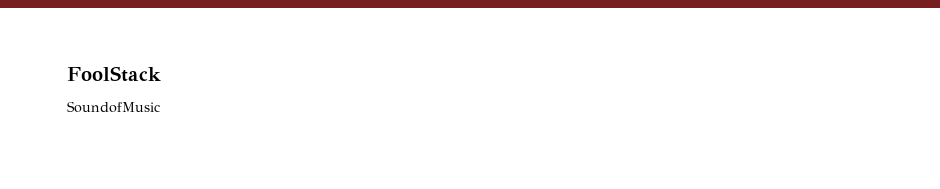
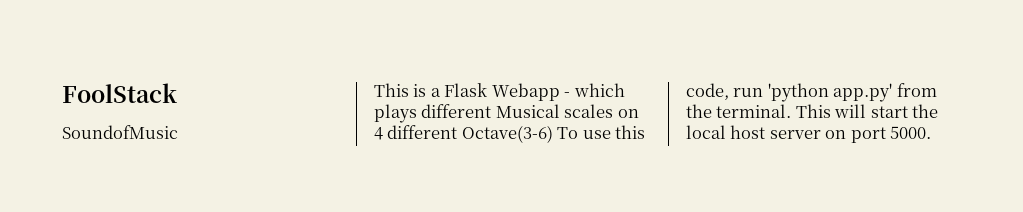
+ This is a Flask Webapp - which plays different Musical scales on 4 different Octave(3-6) To use this code, run 'python app.py' from the terminal. This will start the local host server on port 5000.

